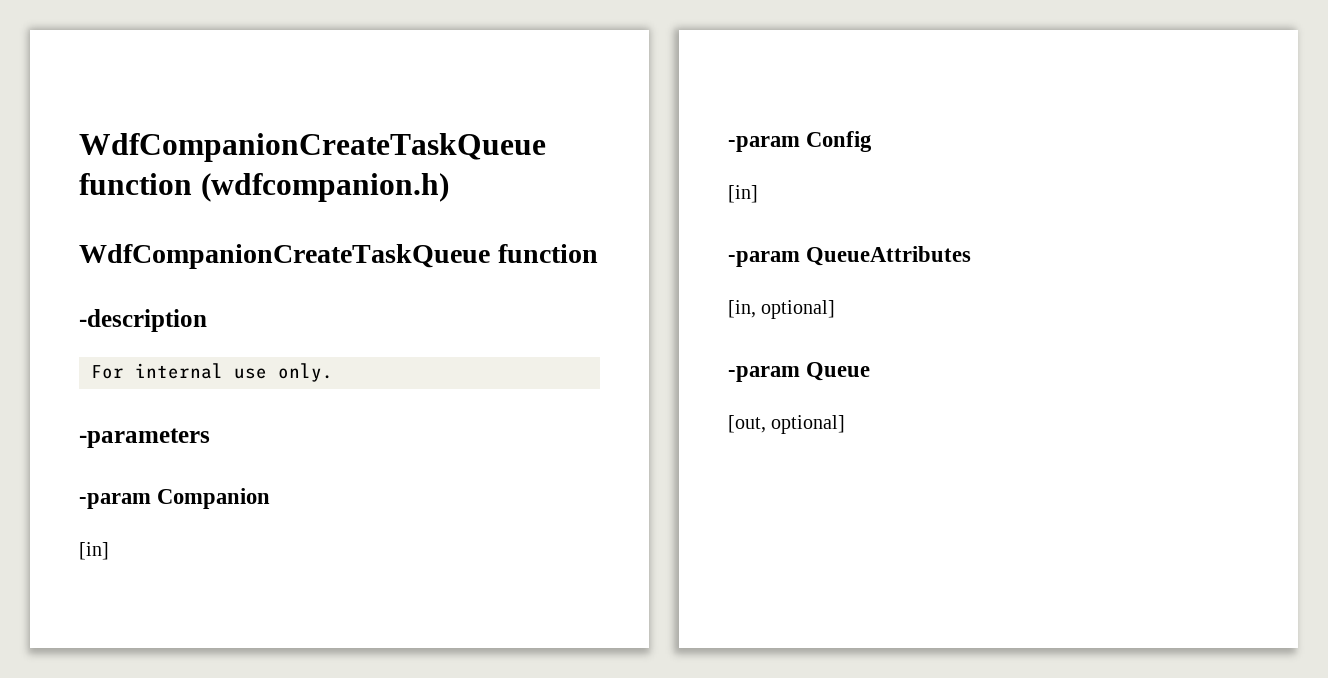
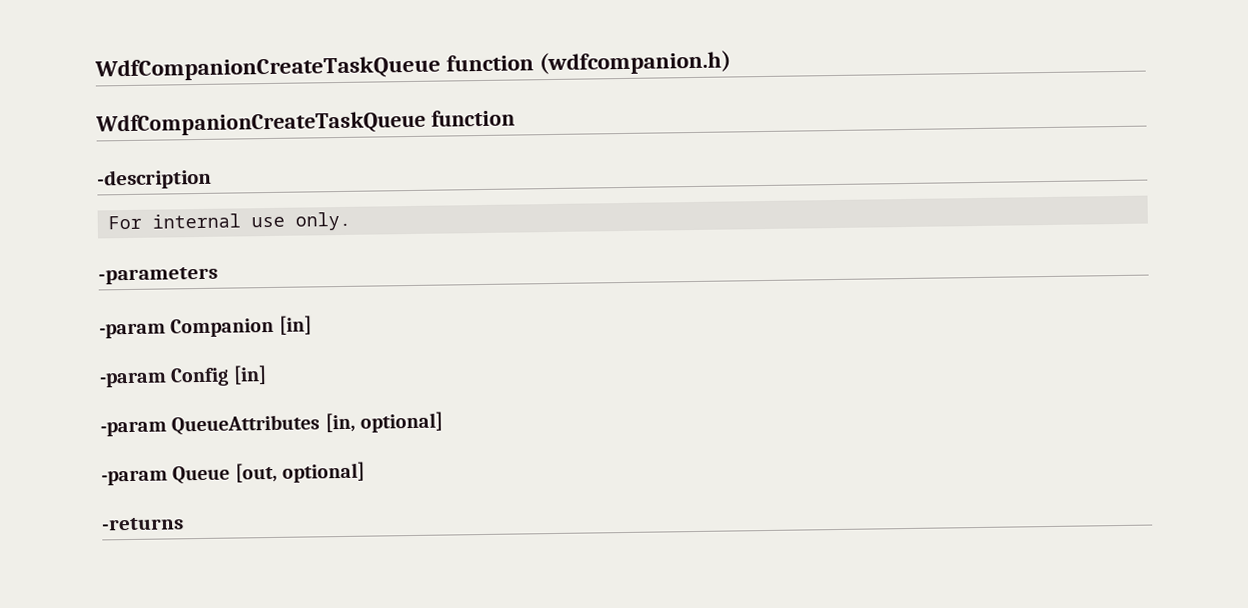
- -param Companion
- [in]
+ -param Companion [in]
- -param Config
- [in]
+ -param Config [in]
- -param QueueAttributes
- [in, optional]
+ -param QueueAttributes [in, optional]
- -param Queue
- [out, optional]
+ -param Queue [out, optional]
+ -returns

